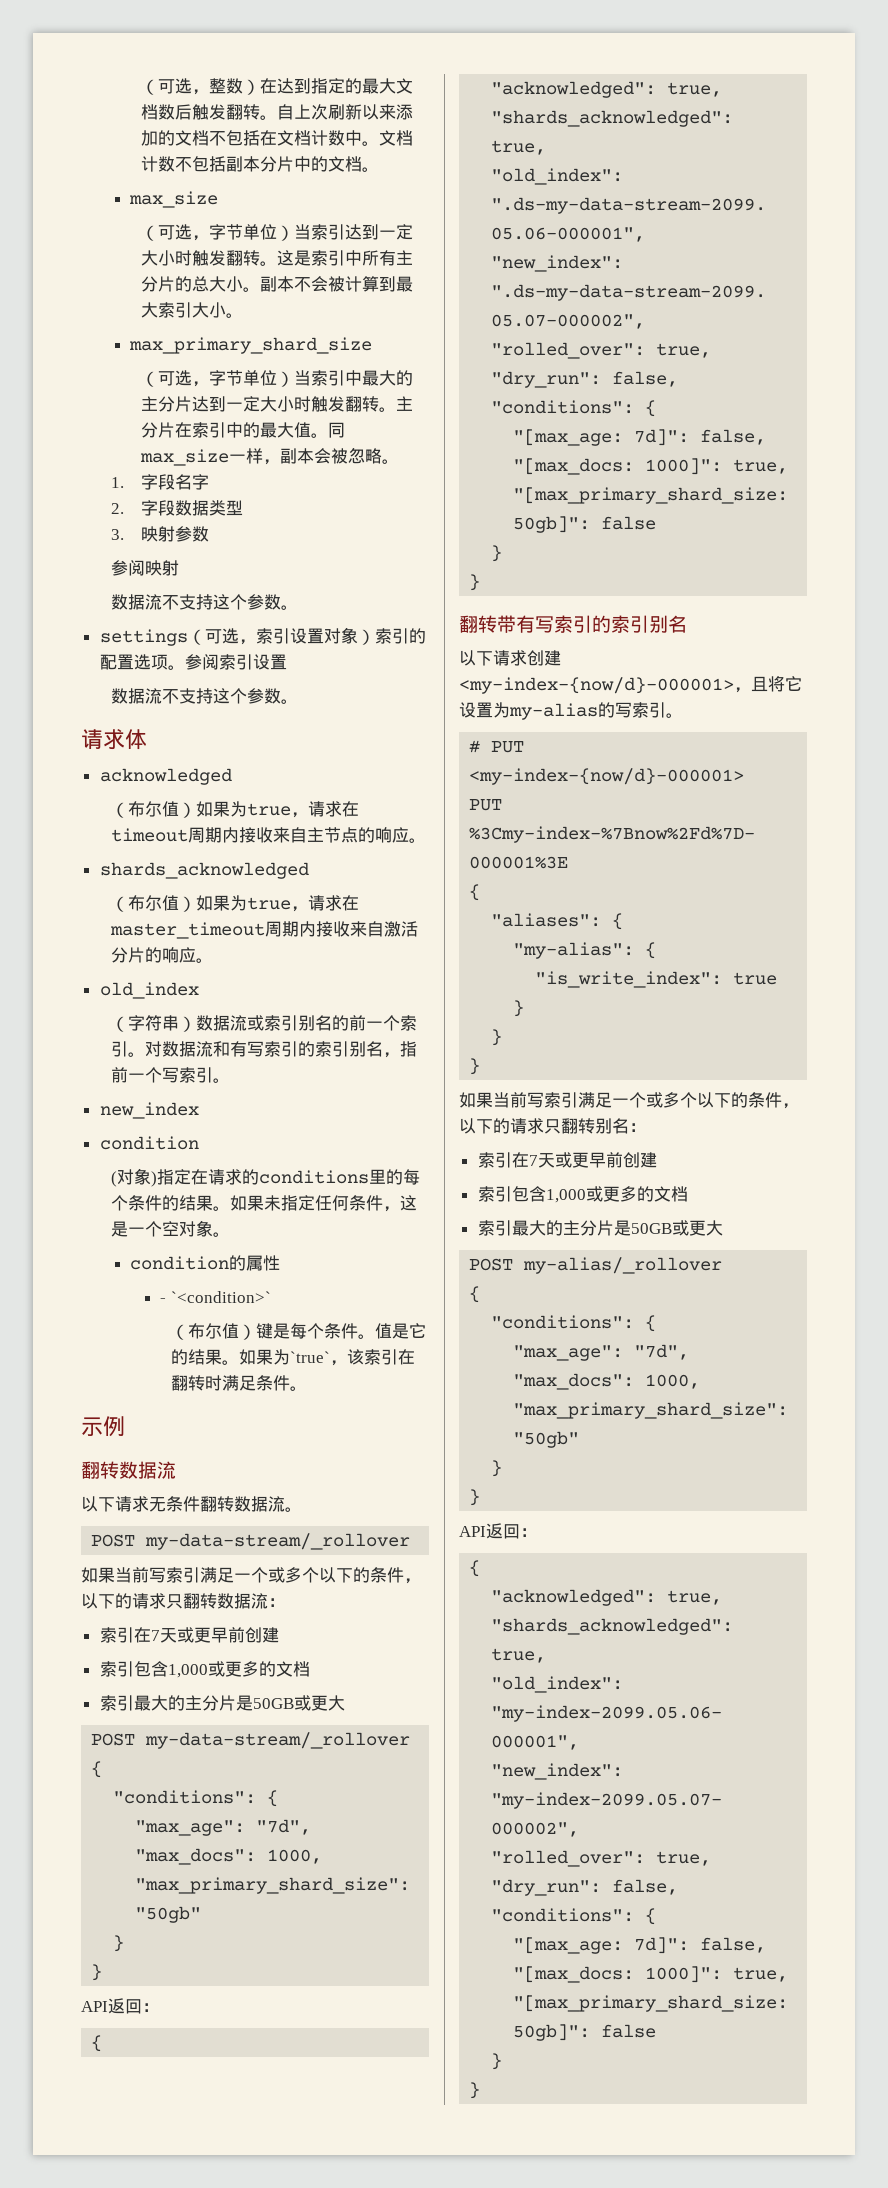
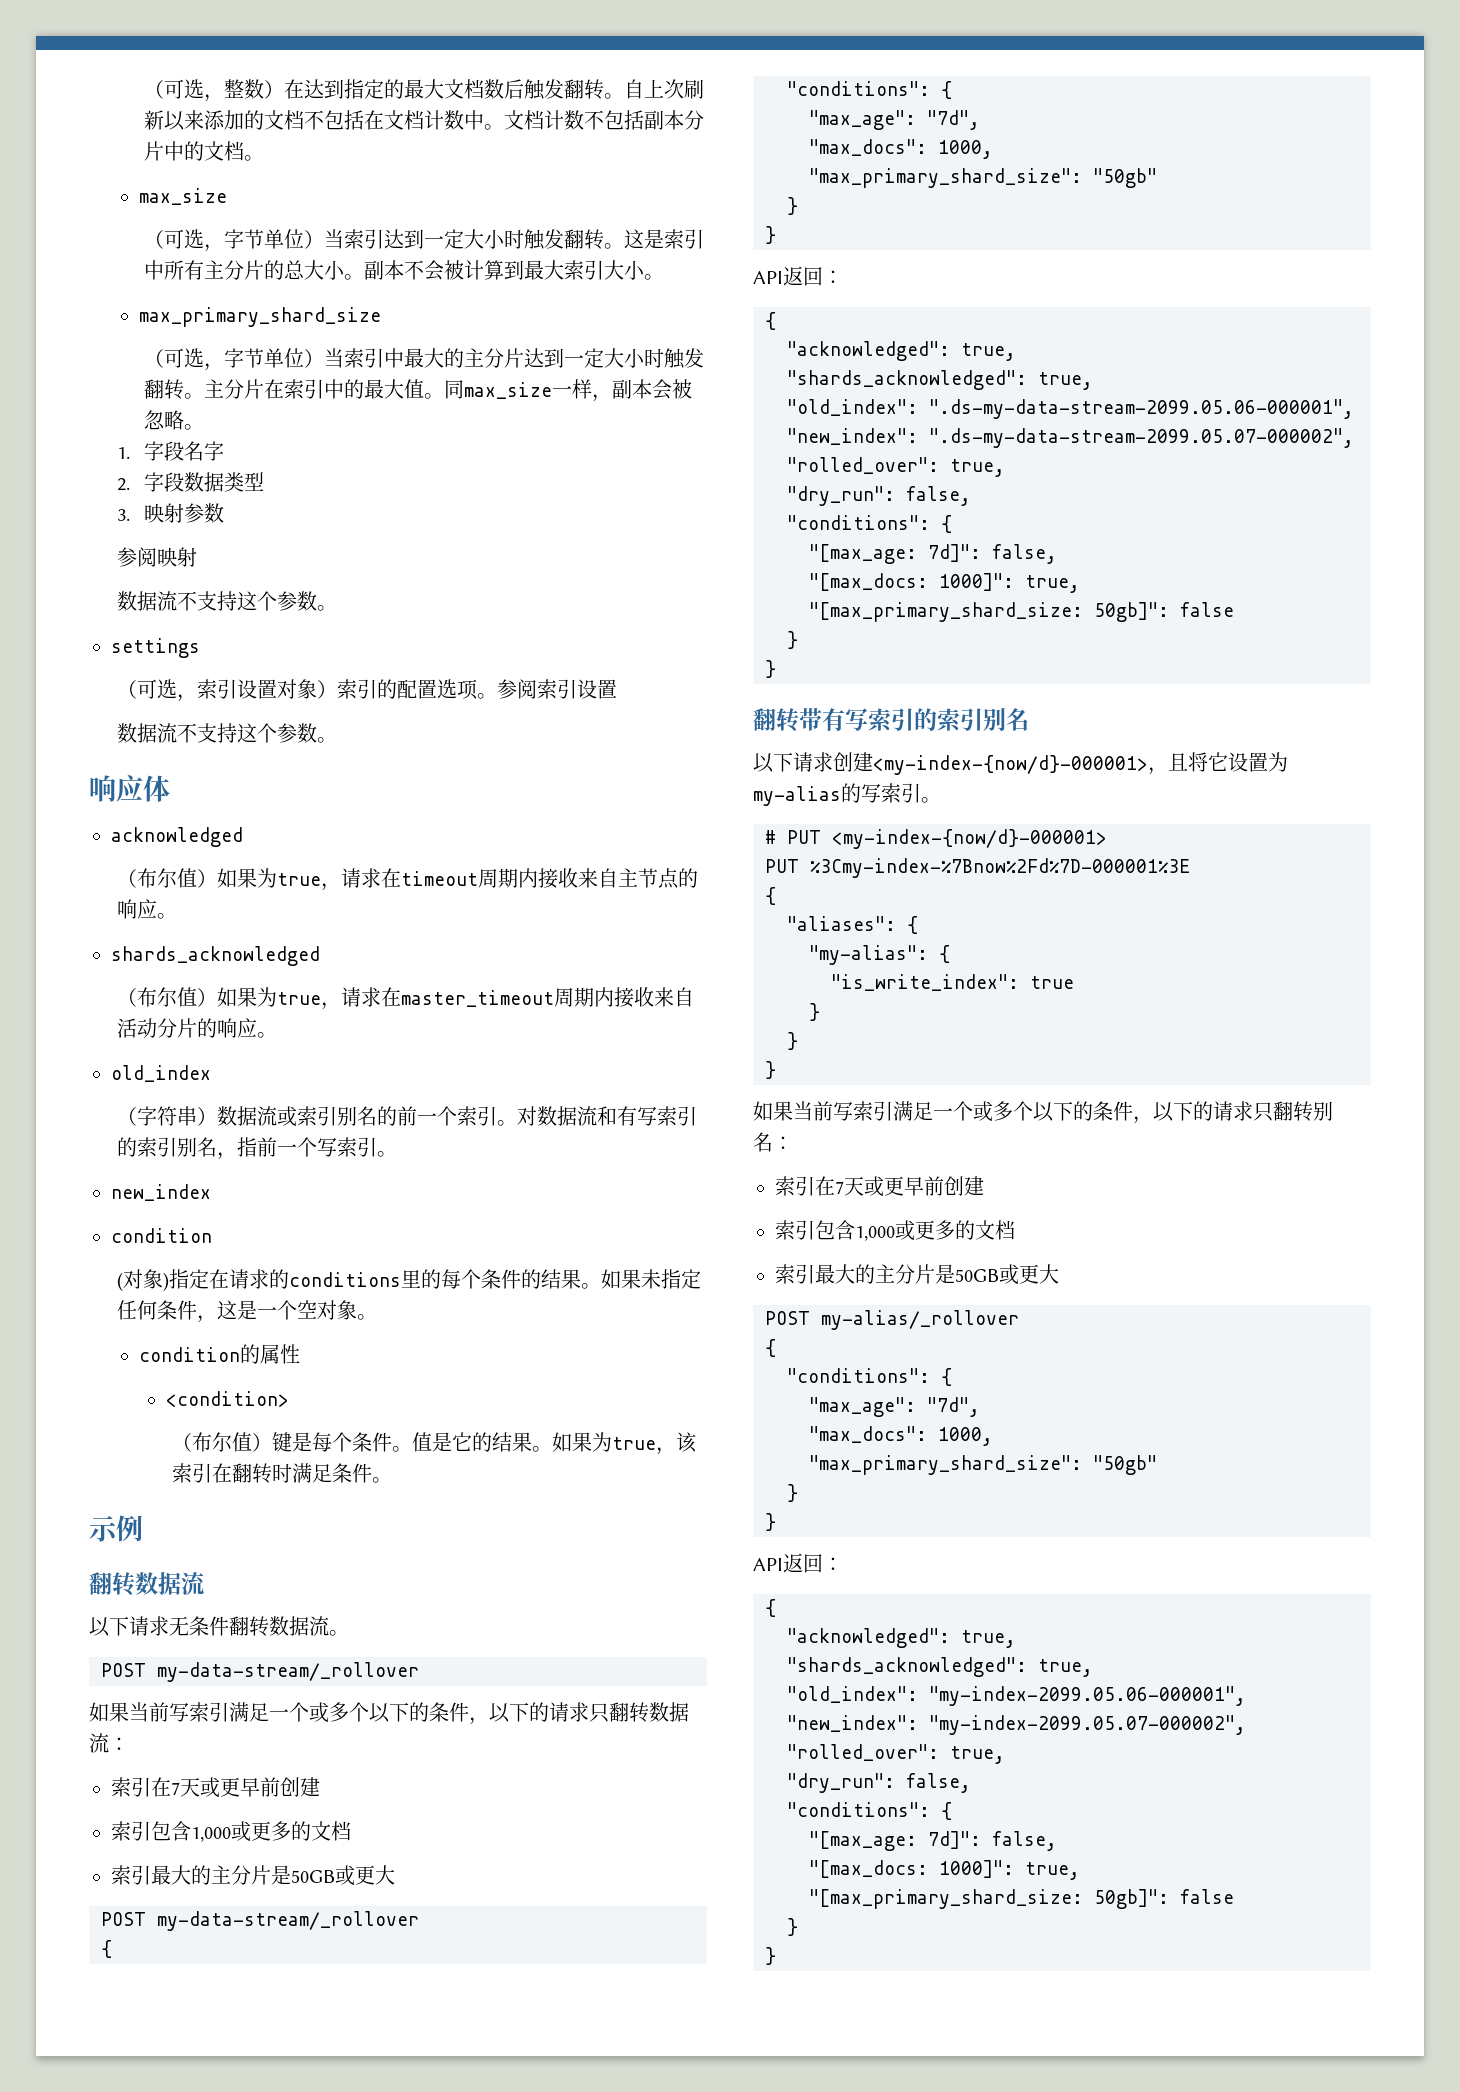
- settings（可选，索引设置对象）索引的配置选项。
+ settings
+ （可选，索引设置对象）索引的配置选项。
- 请求体
+ 响应体
- （布尔值）如果为true，请求在master_timeout周期内接收来自激活分片的响应。
+ （布尔值）如果为true，请求在master_timeout周期内接收来自活动分片的响应。
- - `<condition>`
+ <condition>
- 如果为`true`，该索引在翻转时满足条件。
+ 如果为true，该索引在翻转时满足条件。

